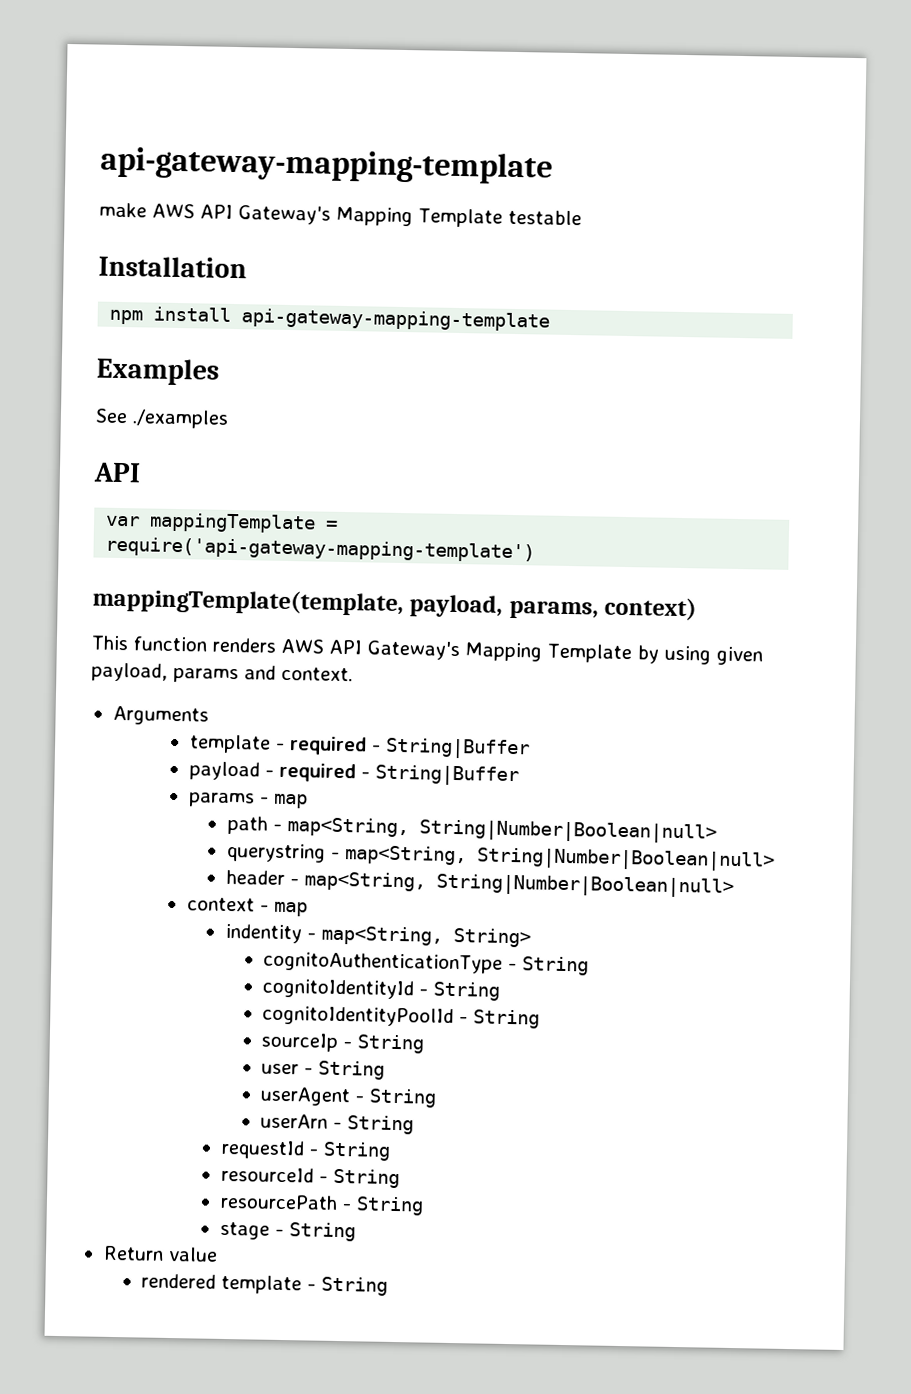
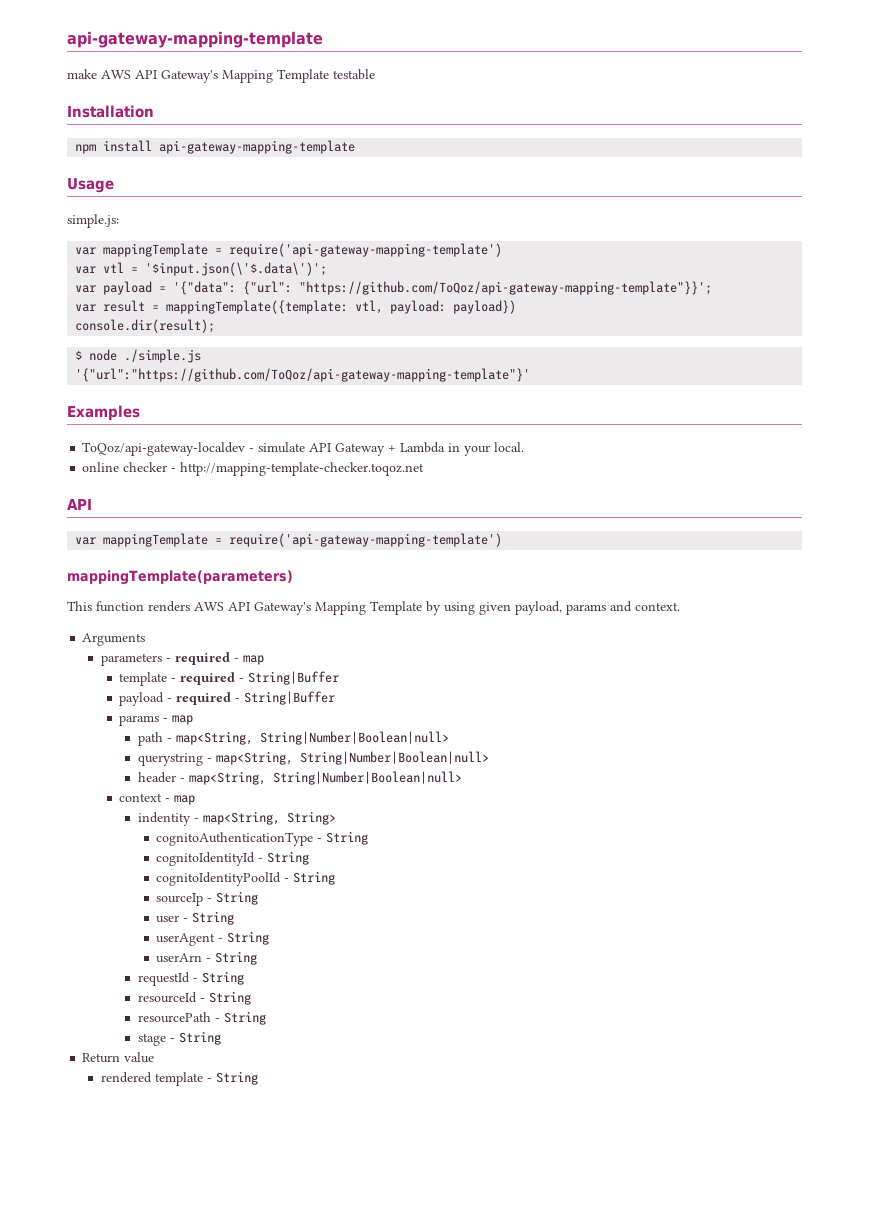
+ Usage
+ simple.js:
+ var mappingTemplate = require('api-gateway-mapping-template')
+ var vtl = '$input.json(\'$.data\')';
+ var payload = '{"data": {"url": "https://github.com/ToQoz/api-gateway-mapping-template"}}';
+ var result = mappingTemplate({template: vtl, payload: payload})
+ console.dir(result);
+ $ node ./simple.js
+ '{"url":"https://github.com/ToQoz/api-gateway-mapping-template"}'
  Examples
- See ./examples
+ ToQoz/api-gateway-localdev - simulate API Gateway + Lambda in your local.
+ online checker - http://mapping-template-checker.toqoz.net
- mappingTemplate(template, payload, params, context)
+ mappingTemplate(parameters)
+ parameters - required - map

